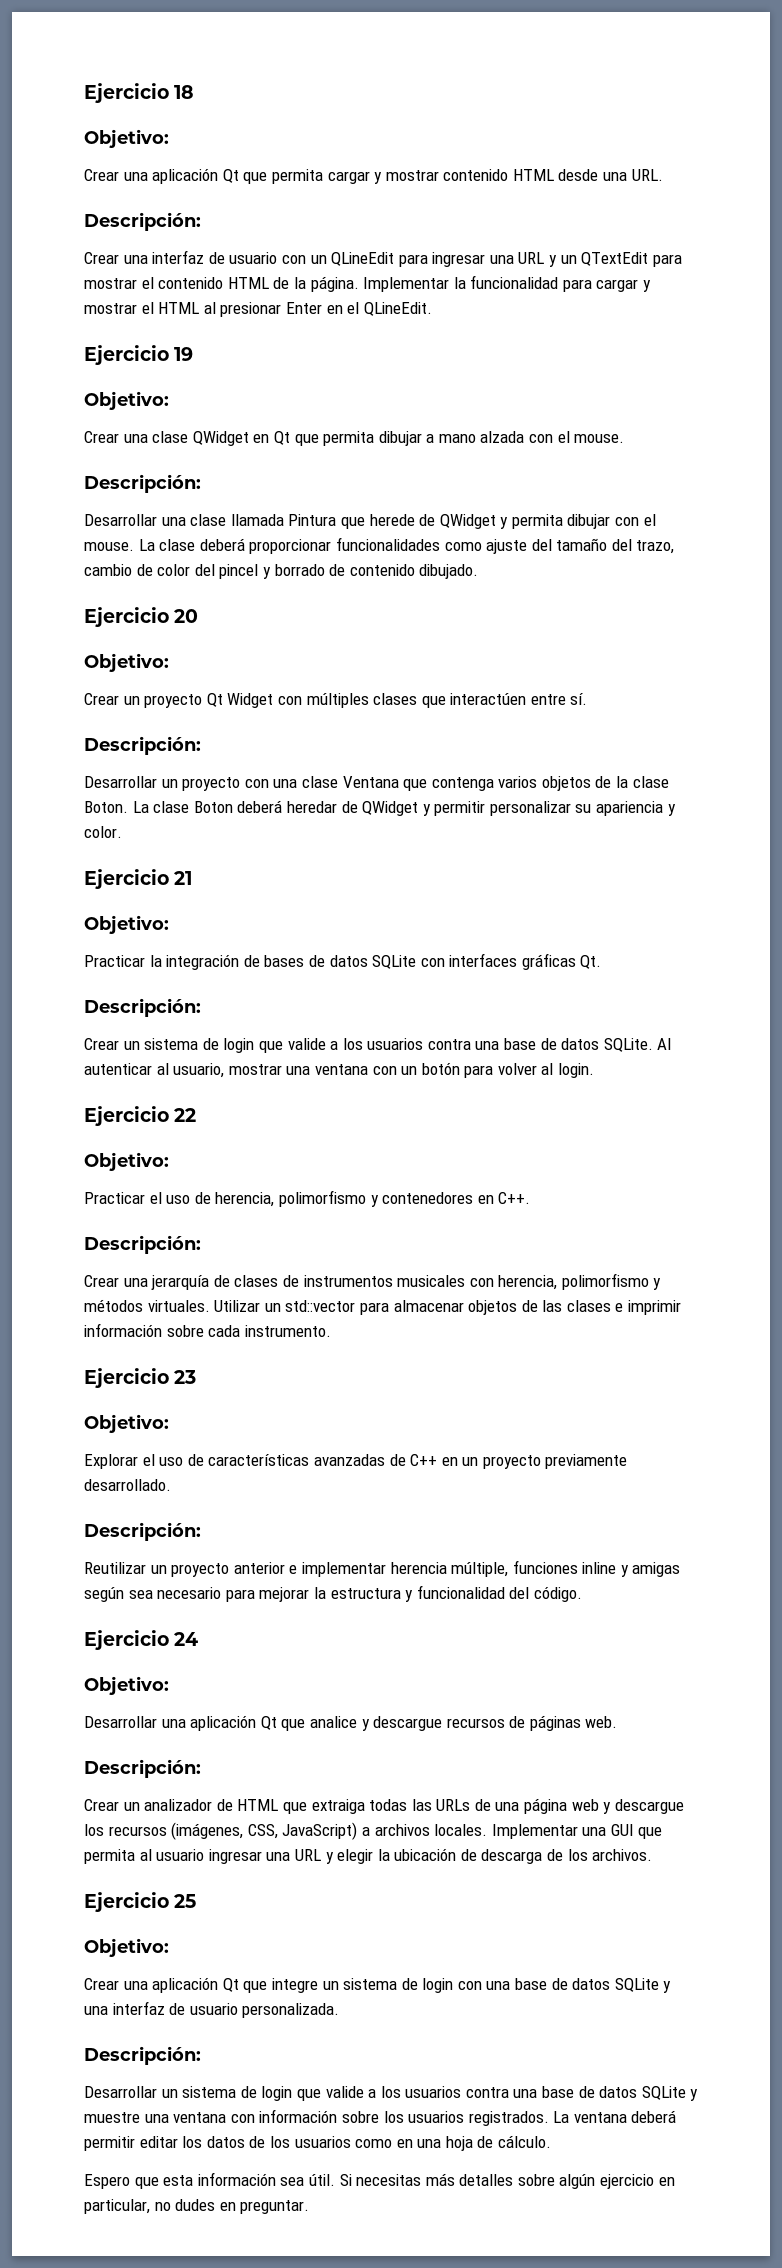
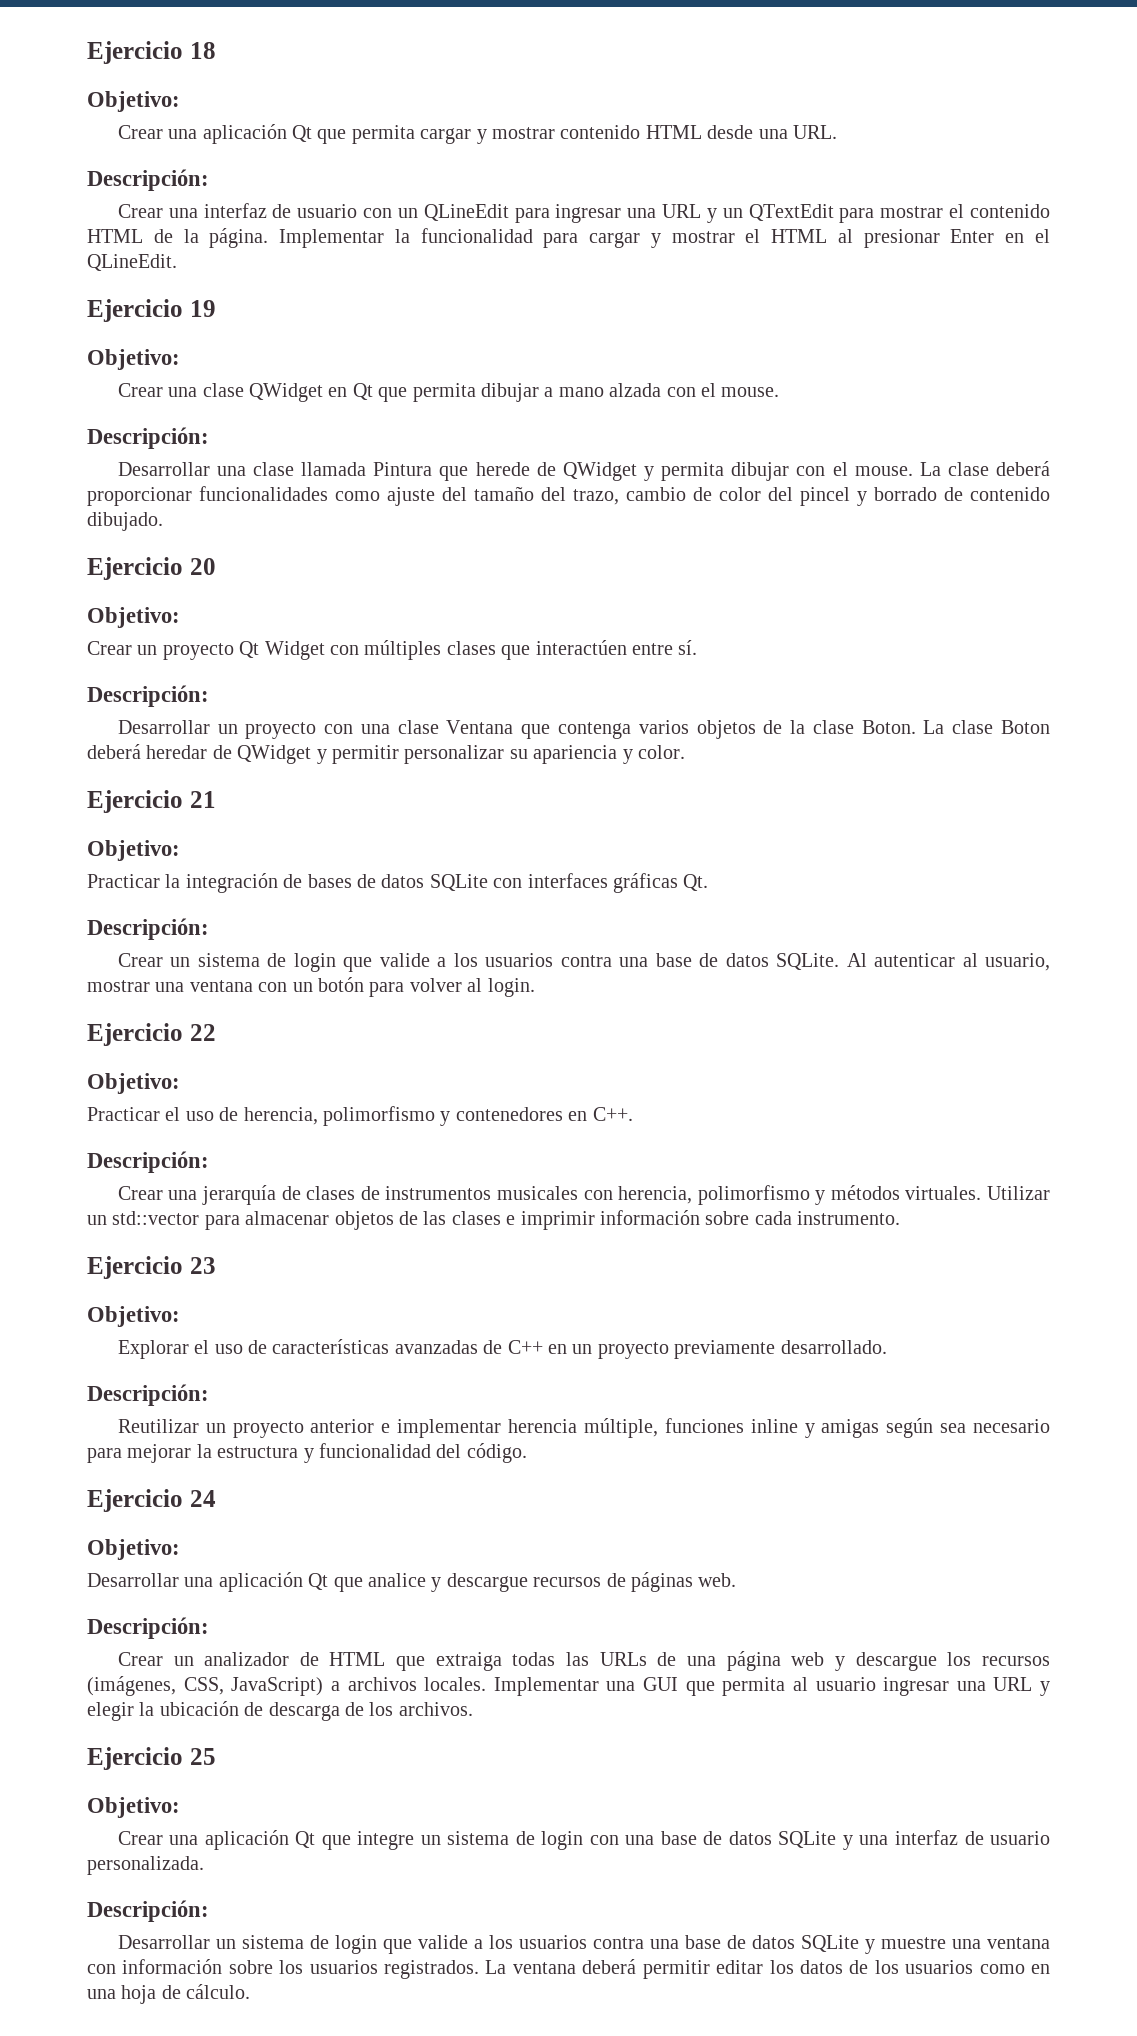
- Espero que esta información sea útil. Si necesitas más detalles sobre algún ejercicio en particular, no dudes en preguntar.

